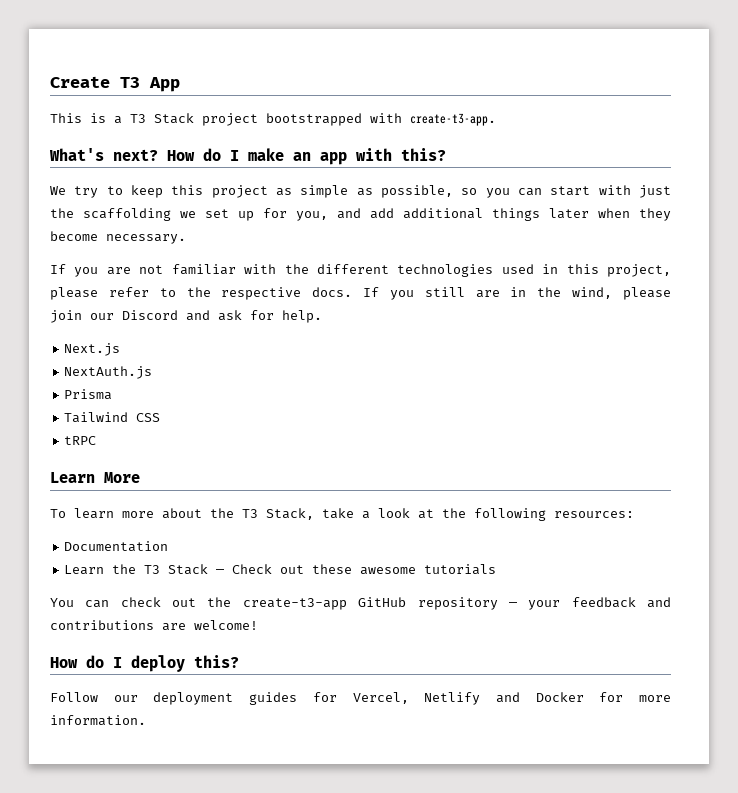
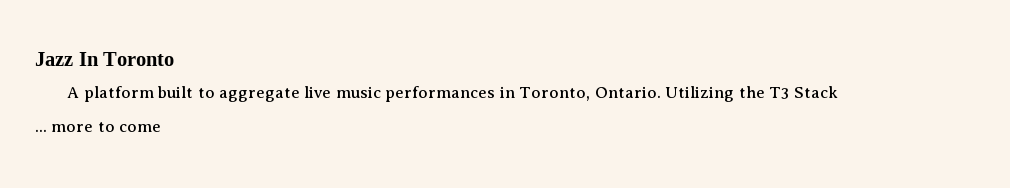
- Create T3 App
- This is a T3 Stack project bootstrapped with create-t3-app.
- What's next? How do I make an app with this?
- We try to keep this project as simple as possible, so you can start with just the scaffolding we set up for you, and add additional things later when they become necessary.
- If you are not familiar with the different technologies used in this project, please refer to the respective docs. If you still are in the wind, please join our Discord and ask for help.
- Next.js
- NextAuth.js
- Prisma
- Tailwind CSS
- tRPC
- Learn More
- To learn more about the T3 Stack, take a look at the following resources:
- Documentation
- Learn the T3 Stack — Check out these awesome tutorials
- You can check out the create-t3-app GitHub repository — your feedback and contributions are welcome!
- How do I deploy this?
- Follow our deployment guides for Vercel, Netlify and Docker for more information.
+ Jazz In Toronto
+ A platform built to aggregate live music performances in Toronto, Ontario. Utilizing the T3 Stack
+ ... more to come

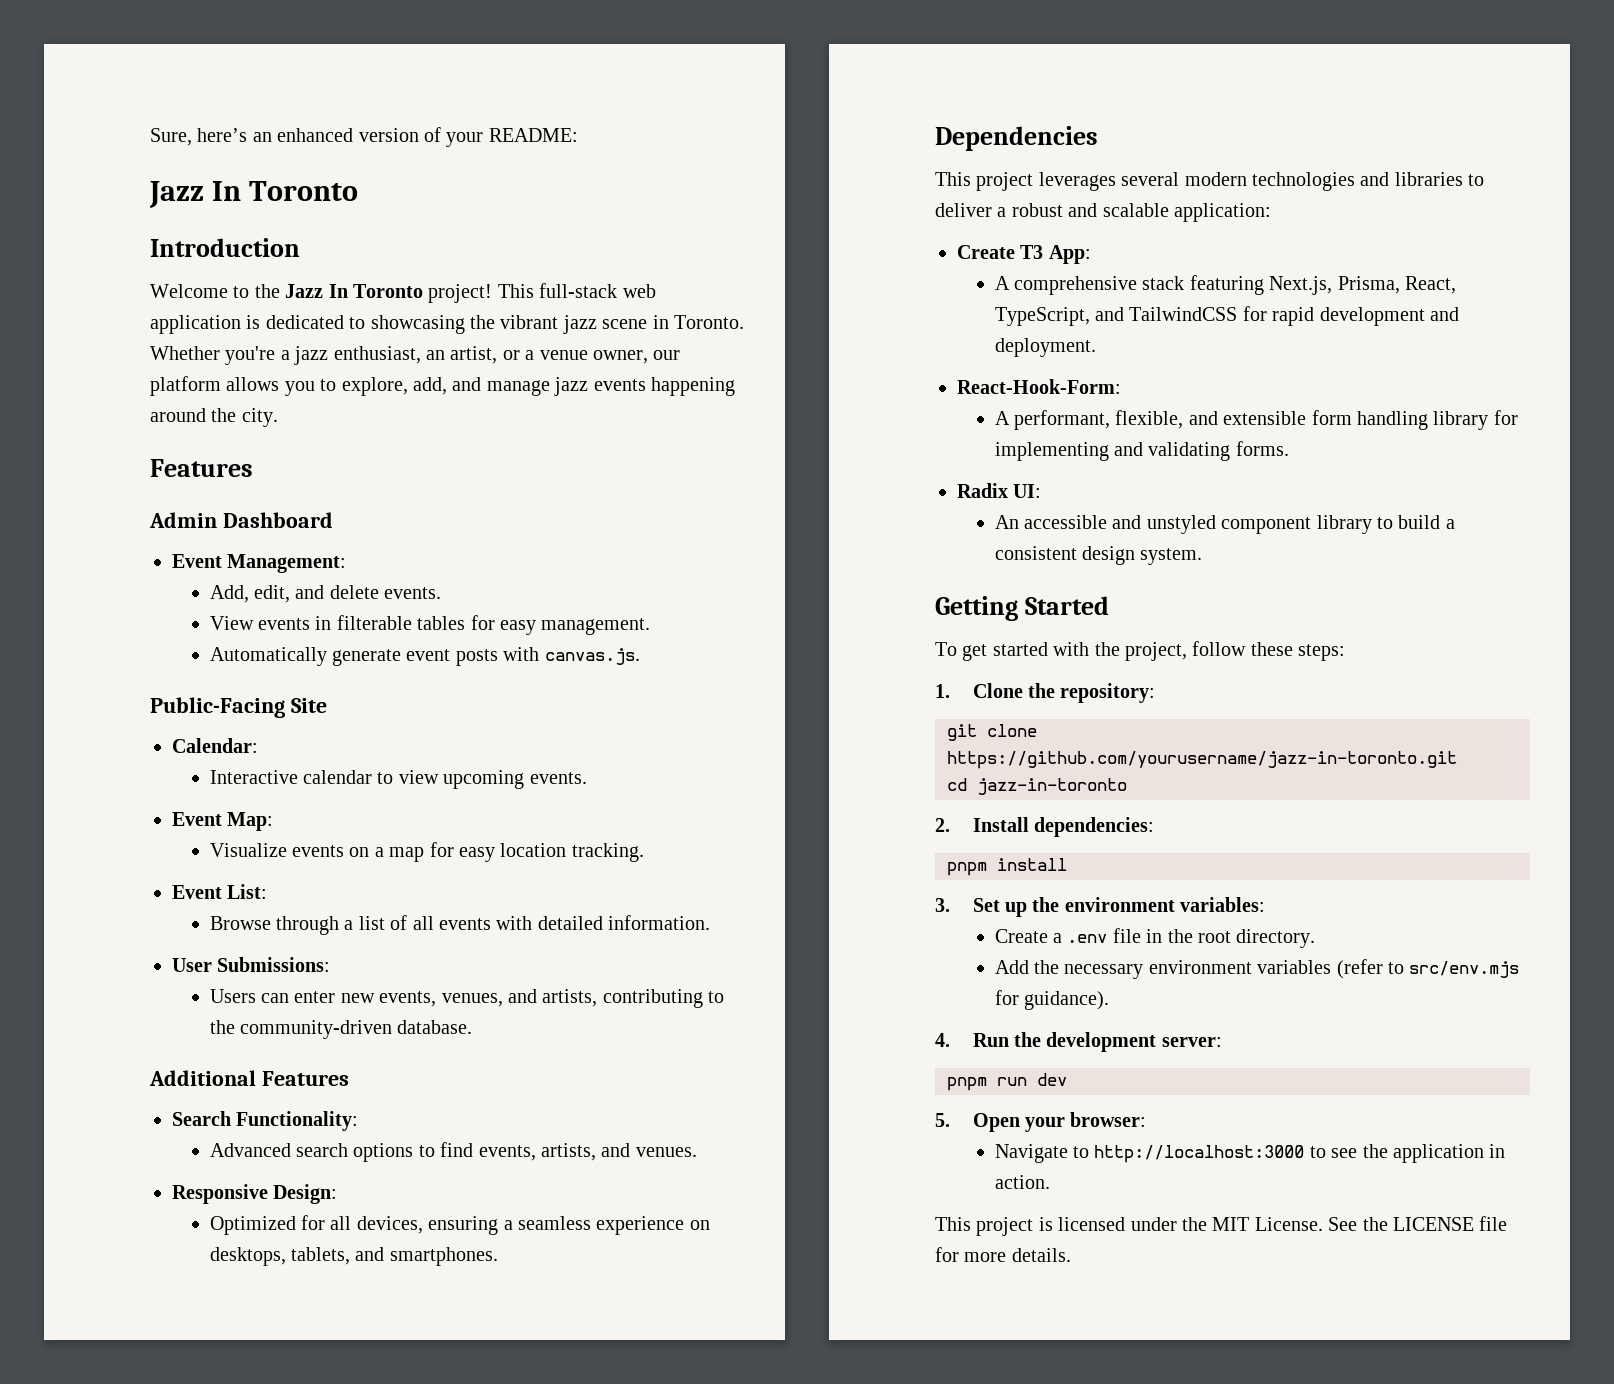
+ Sure, here’s an enhanced version of your README:
  Jazz In Toronto
- A platform built to aggregate live music performances in Toronto, Ontario. Utilizing the T3 Stack
- ... more to come
+ Introduction
+ Welcome to the Jazz In Toronto project! This full-stack web application is dedicated to showcasing the vibrant jazz scene in Toronto. Whether you're a jazz enthusiast, an artist, or a venue owner, our platform allows you to explore, add, and manage jazz events happening around the city.
+ Features
+ Admin Dashboard
+ Event Management:
+ Add, edit, and delete events.
+ View events in filterable tables for easy management.
+ Automatically generate event posts with canvas.js.
+ Public-Facing Site
+ Calendar:
+ Interactive calendar to view upcoming events.
+ Event Map:
+ Visualize events on a map for easy location tracking.
+ Event List:
+ Browse through a list of all events with detailed information.
+ User Submissions:
+ Users can enter new events, venues, and artists, contributing to the community-driven database.
+ Additional Features
+ Search Functionality:
+ Advanced search options to find events, artists, and venues.
+ Responsive Design:
+ Optimized for all devices, ensuring a seamless experience on desktops, tablets, and smartphones.
+ Dependencies
+ This project leverages several modern technologies and libraries to deliver a robust and scalable application:
+ Create T3 App:
+ A comprehensive stack featuring Next.js, Prisma, React, TypeScript, and TailwindCSS for rapid development and deployment.
+ React-Hook-Form:
+ A performant, flexible, and extensible form handling library for implementing and validating forms.
+ Radix UI:
+ An accessible and unstyled component library to build a consistent design system.
+ Getting Started
+ To get started with the project, follow these steps:
+ 1. Clone the repository:
+ git clone https://github.com/yourusername/jazz-in-toronto.git
+ cd jazz-in-toronto
+ 2. Install dependencies:
+ pnpm install
+ 3. Set up the environment variables:
+ Create a .env file in the root directory.
+ Add the necessary environment variables (refer to src/env.mjs for guidance).
+ 4. Run the development server:
+ pnpm run dev
+ 5. Open your browser:
+ Navigate to http://localhost:3000 to see the application in action.
+ This project is licensed under the MIT License. See the LICENSE file for more details.

